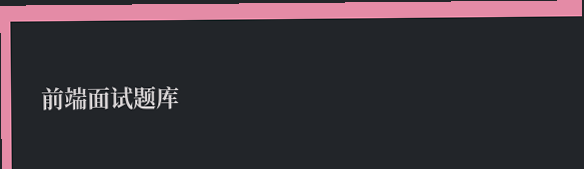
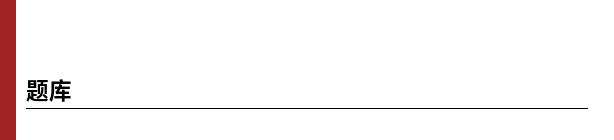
- 前端面试题库
+ 题库

